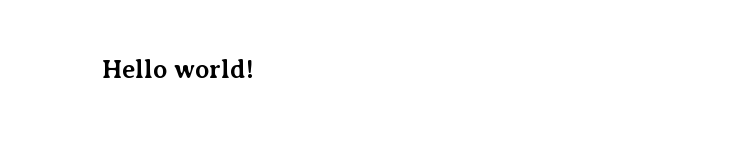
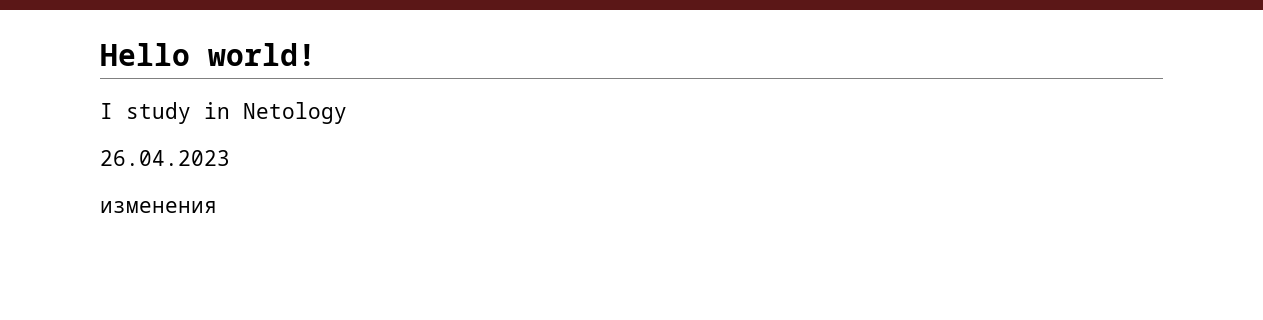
+ I study in Netology
+ 26.04.2023
+ изменения

